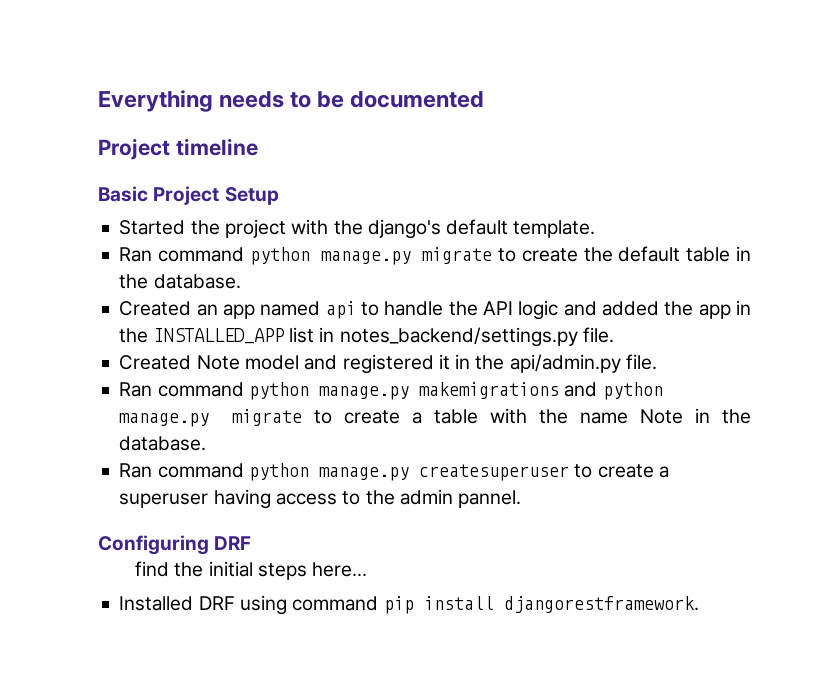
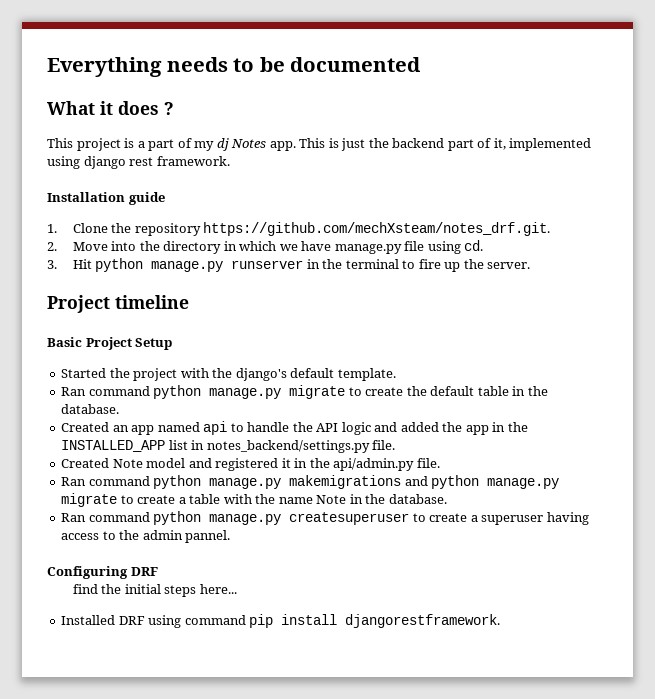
+ What it does ?
+ This project is a part of my dj Notes app. This is just the backend part of it, implemented using django rest framework.
+ Installation guide
+ 1. Clone the repository https://github.com/mechXsteam/notes_drf.git.
+ 2. Move into the directory in which we have manage.py file using cd.
+ 3. Hit python manage.py runserver in the terminal to fire up the server.

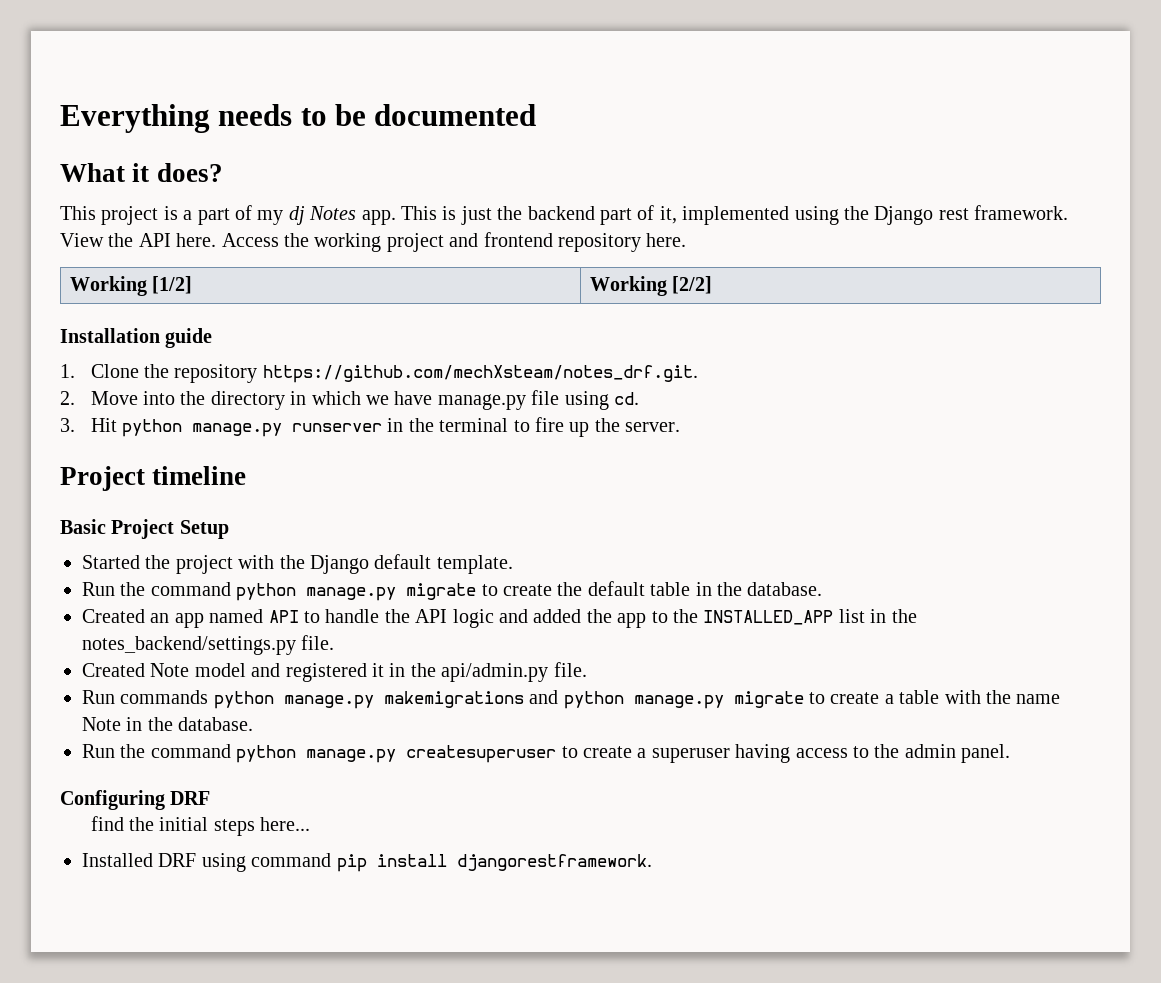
- What it does ?
+ What it does?
- This is just the backend part of it, implemented using django rest framework.
+ This is just the backend part of it, implemented using the Django rest framework. View the API here. Access the working project and frontend repository here.
+ Working [1/2] | Working [2/2]
- Started the project with the django's default template.
+ Started the project with the Django default template.
- Ran command python manage.py migrate to create the default table in the database.
+ Run the command python manage.py migrate to create the default table in the database.
- Created an app named api to handle the API logic and added the app in the INSTALLED_APP list in notes_backend/settings.py file.
+ Created an app named API to handle the API logic and added the app to the INSTALLED_APP list in the notes_backend/settings.py file.
- Ran command python manage.py makemigrations and python manage.py migrate to create a table with the name Note in the database.
+ Run commands python manage.py makemigrations and python manage.py migrate to create a table with the name Note in the database.
- Ran command python manage.py createsuperuser to create a superuser having access to the admin pannel.
+ Run the command python manage.py createsuperuser to create a superuser having access to the admin panel.

